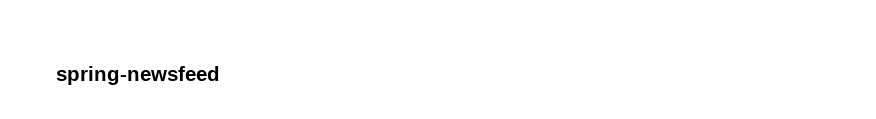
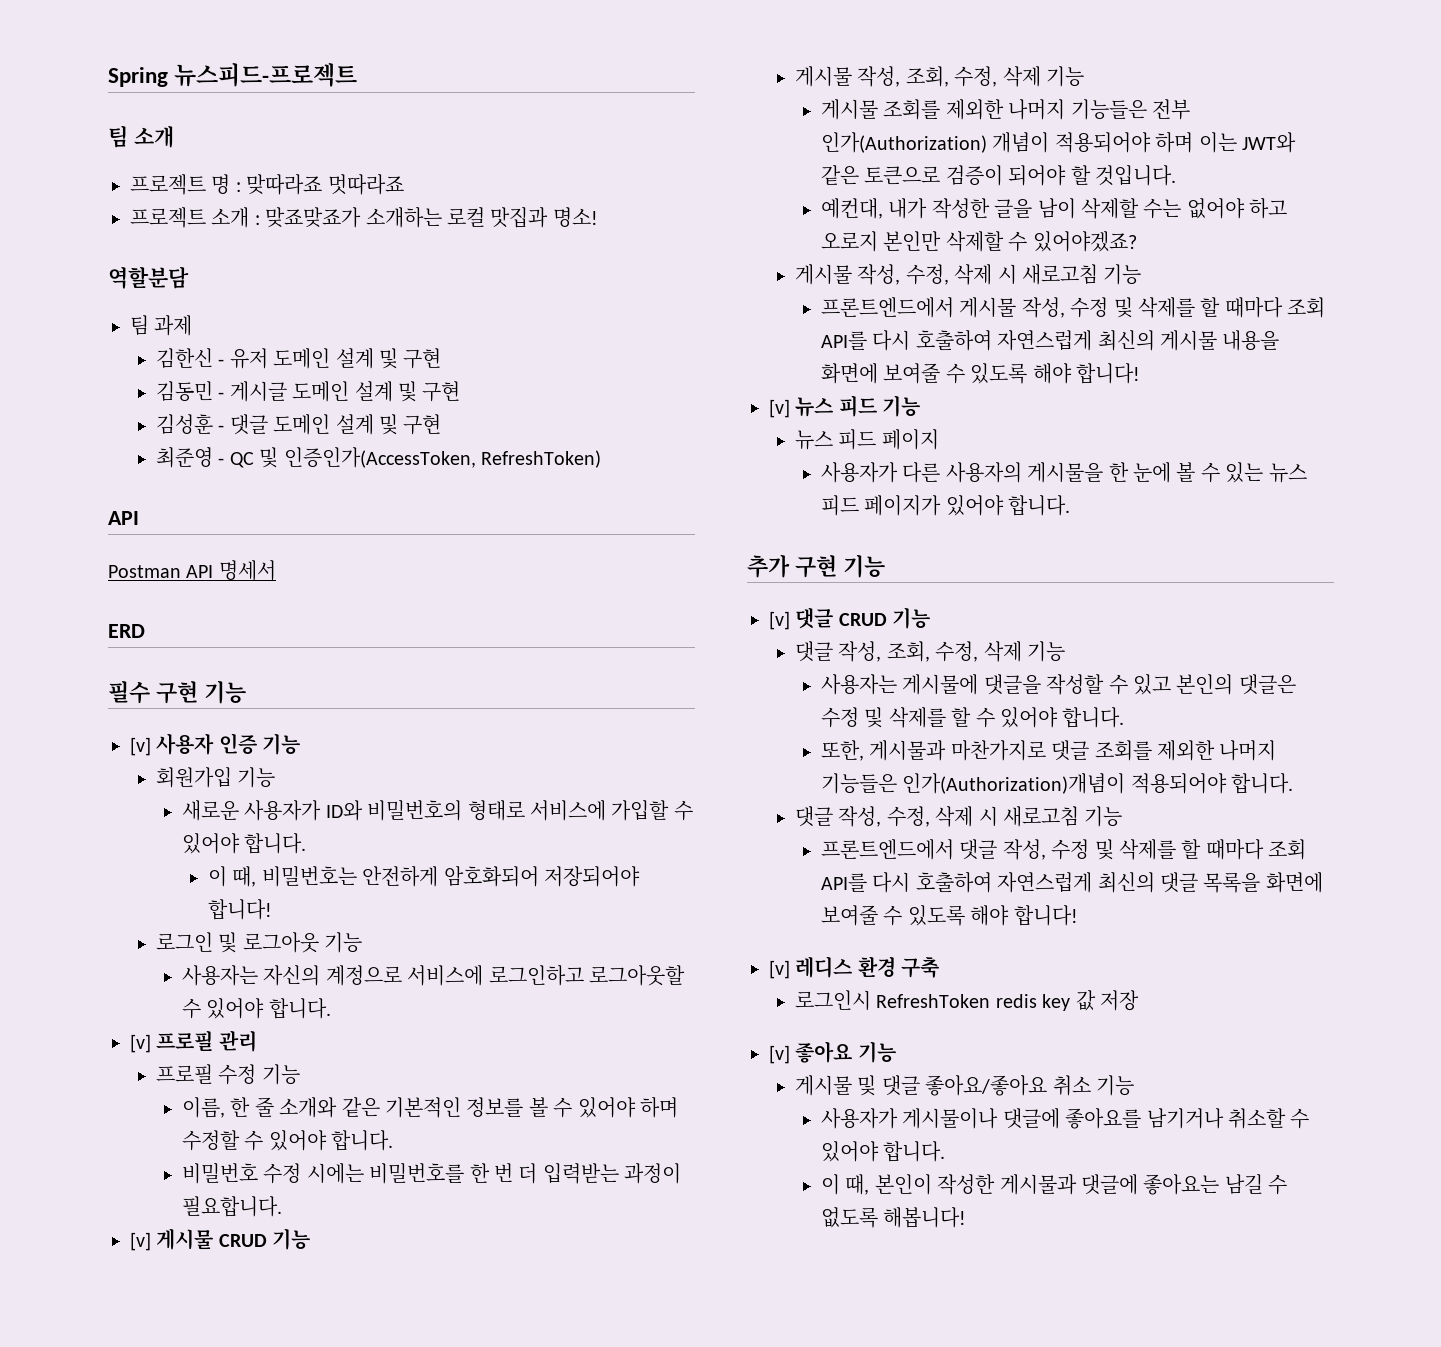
- spring-newsfeed
+ Spring 뉴스피드-프로젝트
+ 팀 소개
+ 프로젝트 명 : 맞따라죠 멋따라죠
+ 프로젝트 소개 : 맞죠맞죠가 소개하는 로컬 맛집과 명소!
+ 역할분담
+ 팀 과제
+ 김한신 - 유저 도메인 설계 및 구현
+ 김동민 - 게시글 도메인 설계 및 구현
+ 김성훈 - 댓글 도메인 설계 및 구현
+ 최준영 - QC 및 인증인가(AccessToken, RefreshToken)
+ API
+ Postman API 명세서
+ ERD
+ 필수 구현 기능
+ [v] 사용자 인증 기능
+ 회원가입 기능
+ 새로운 사용자가 ID와 비밀번호의 형태로 서비스에 가입할 수 있어야 합니다.
+ 이 때, 비밀번호는 안전하게 암호화되어 저장되어야 합니다!
+ 로그인 및 로그아웃 기능
+ 사용자는 자신의 계정으로 서비스에 로그인하고 로그아웃할 수 있어야 합니다.
+ [v] 프로필 관리
+ 프로필 수정 기능
+ 이름, 한 줄 소개와 같은 기본적인 정보를 볼 수 있어야 하며 수정할 수 있어야 합니다.
+ 비밀번호 수정 시에는 비밀번호를 한 번 더 입력받는 과정이 필요합니다.
+ [v] 게시물 CRUD 기능
+ 게시물 작성, 조회, 수정, 삭제 기능
+ 게시물 조회를 제외한 나머지 기능들은 전부 인가(Authorization) 개념이 적용되어야 하며 이는 JWT와 같은 토큰으로 검증이 되어야 할 것입니다.
+ 예컨대, 내가 작성한 글을 남이 삭제할 수는 없어야 하고 오로지 본인만 삭제할 수 있어야겠죠?
+ 게시물 작성, 수정, 삭제 시 새로고침 기능
+ 프론트엔드에서 게시물 작성, 수정 및 삭제를 할 때마다 조회 API를 다시 호출하여 자연스럽게 최신의 게시물 내용을 화면에 보여줄 수 있도록 해야 합니다!
+ [v] 뉴스 피드 기능
+ 뉴스 피드 페이지
+ 사용자가 다른 사용자의 게시물을 한 눈에 볼 수 있는 뉴스 피드 페이지가 있어야 합니다.
+ 추가 구현 기능
+ [v] 댓글 CRUD 기능
+ 댓글 작성, 조회, 수정, 삭제 기능
+ 사용자는 게시물에 댓글을 작성할 수 있고 본인의 댓글은 수정 및 삭제를 할 수 있어야 합니다.
+ 또한, 게시물과 마찬가지로 댓글 조회를 제외한 나머지 기능들은 인가(Authorization)개념이 적용되어야 합니다.
+ 댓글 작성, 수정, 삭제 시 새로고침 기능
+ 프론트엔드에서 댓글 작성, 수정 및 삭제를 할 때마다 조회 API를 다시 호출하여 자연스럽게 최신의 댓글 목록을 화면에 보여줄 수 있도록 해야 합니다!
+ [v] 레디스 환경 구축
+ 로그인시 RefreshToken redis key 값 저장
+ [v] 좋아요 기능
+ 게시물 및 댓글 좋아요/좋아요 취소 기능
+ 사용자가 게시물이나 댓글에 좋아요를 남기거나 취소할 수 있어야 합니다.
+ 이 때, 본인이 작성한 게시물과 댓글에 좋아요는 남길 수 없도록 해봅니다!

